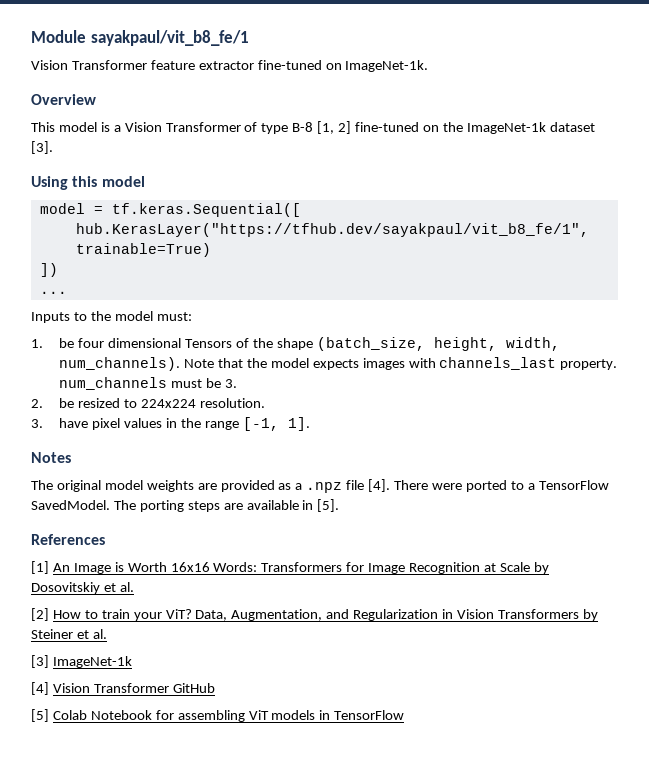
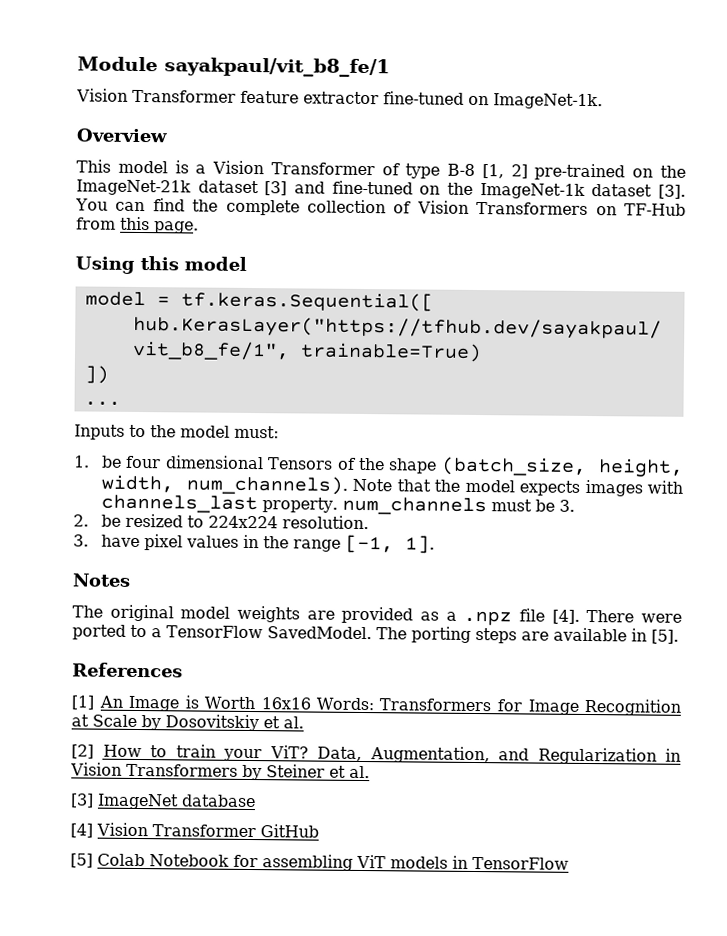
- This model is a Vision Transformer of type B-8 [1, 2] fine-tuned on the ImageNet-1k dataset [3].
+ This model is a Vision Transformer of type B-8 [1, 2] pre-trained on the ImageNet-21k dataset [3] and fine-tuned on the ImageNet-1k dataset [3]. You can find the complete collection of Vision Transformers on TF-Hub from this page.
- [3] ImageNet-1k
+ [3] ImageNet database

